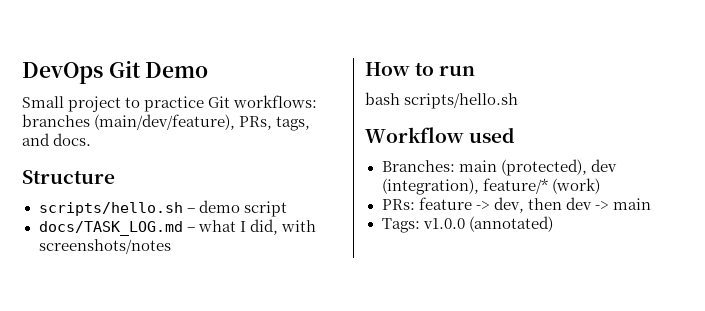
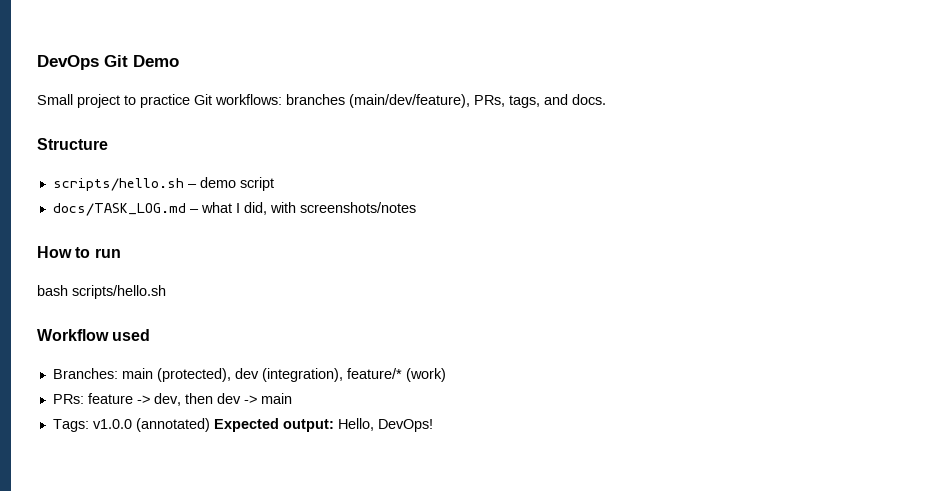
- Tags: v1.0.0 (annotated)
+ Tags: v1.0.0 (annotated) Expected output: Hello, DevOps!

